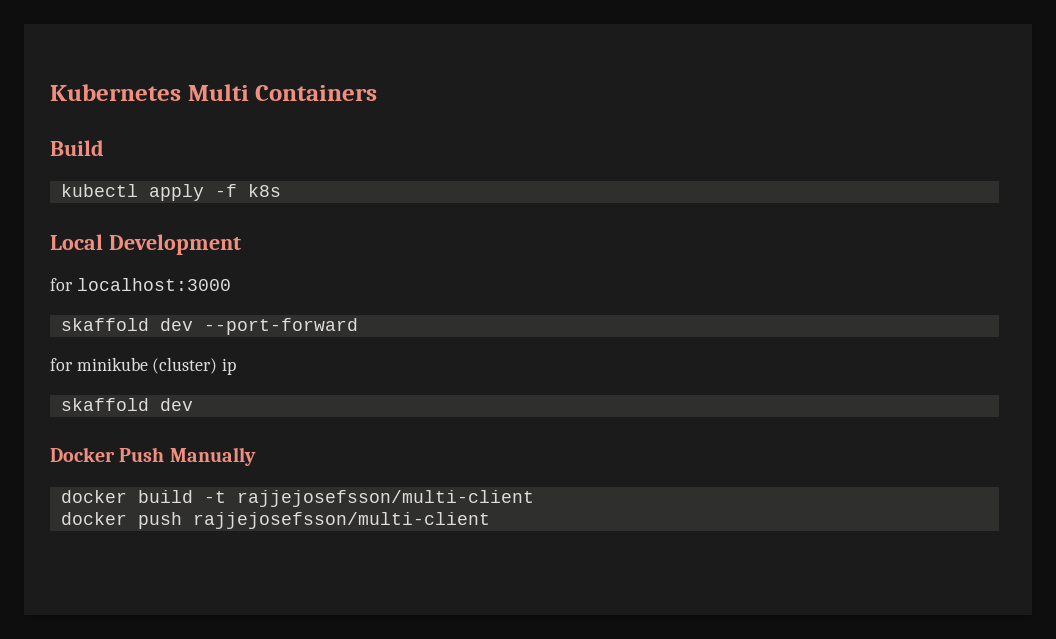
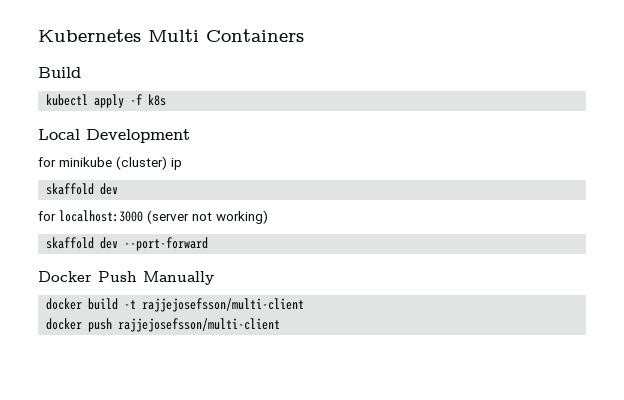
- for localhost:3000
- skaffold dev --port-forward
+ for localhost:3000 (server not working)
+ skaffold dev --port-forward

